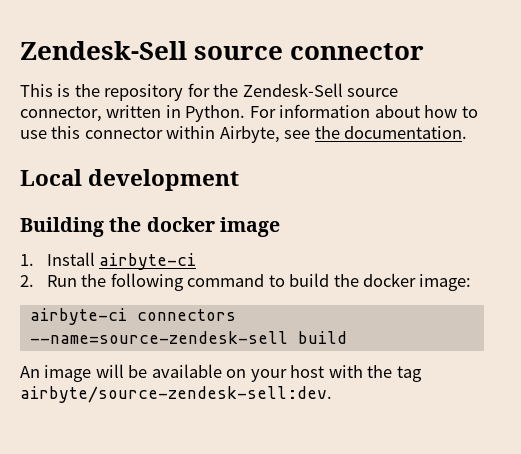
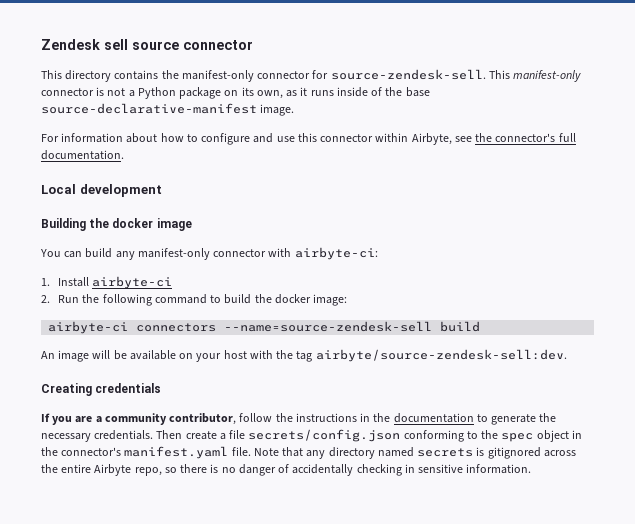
- Zendesk-Sell source connector
+ Zendesk sell source connector
- This is the repository for the Zendesk-Sell source connector, written in Python. For information about how to use this connector within Airbyte, see the documentation.
+ This directory contains the manifest-only connector for source-zendesk-sell. This manifest-only connector is not a Python package on its own, as it runs inside of the base source-declarative-manifest image.
+ For information about how to configure and use this connector within Airbyte, see the connector's full documentation.
+ You can build any manifest-only connector with airbyte-ci:
+ Creating credentials
+ If you are a community contributor, follow the instructions in the documentation to generate the necessary credentials. Then create a file secrets/config.json conforming to the spec object in the connector's manifest.yaml file. Note that any directory named secrets is gitignored across the entire Airbyte repo, so there is no danger of accidentally checking in sensitive information.

